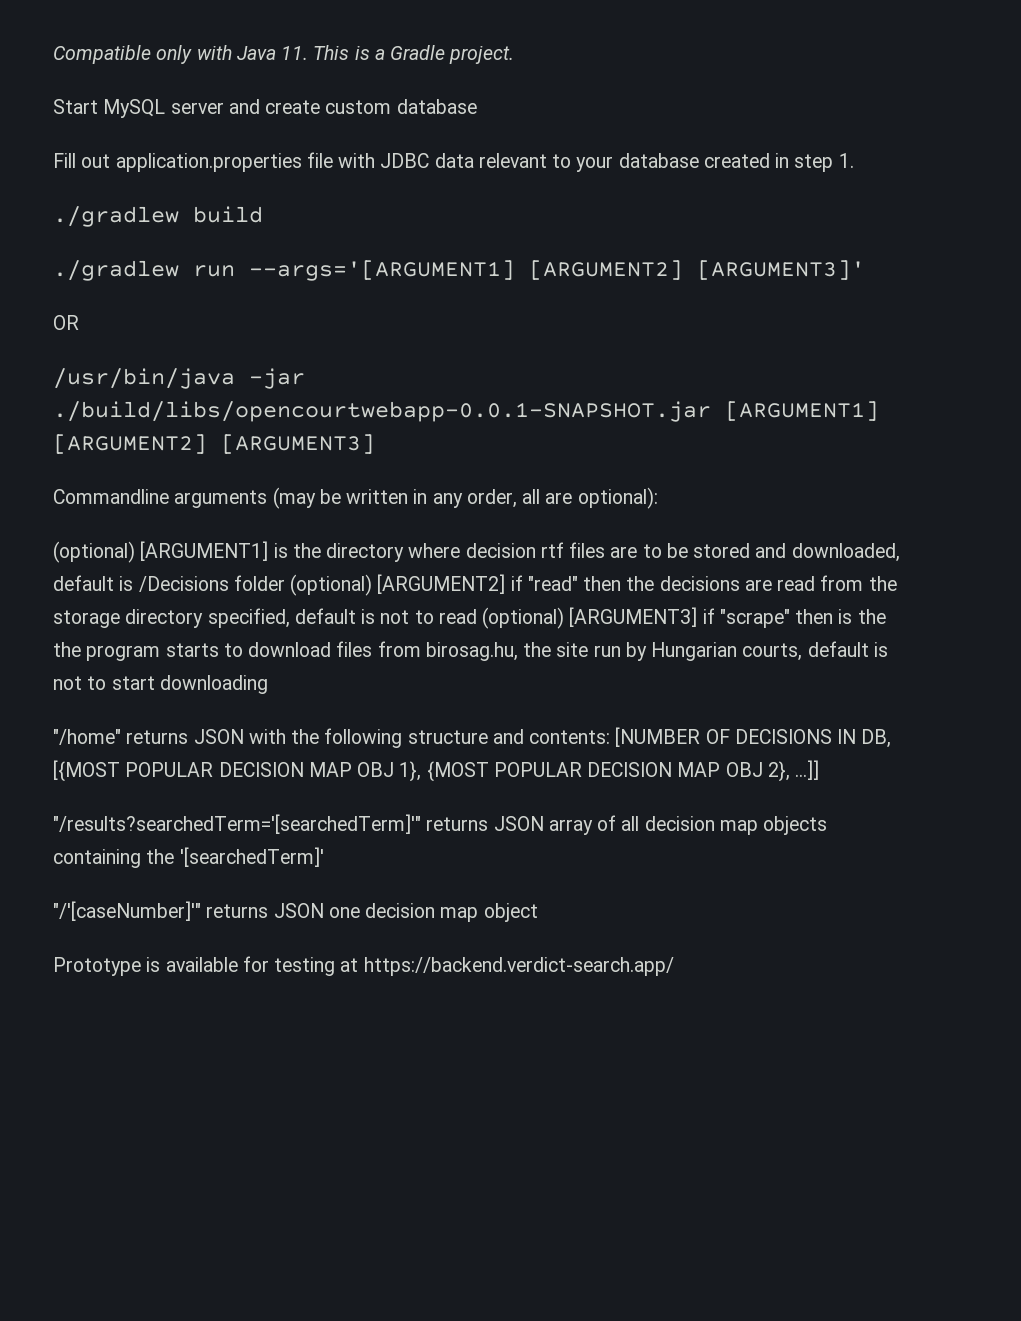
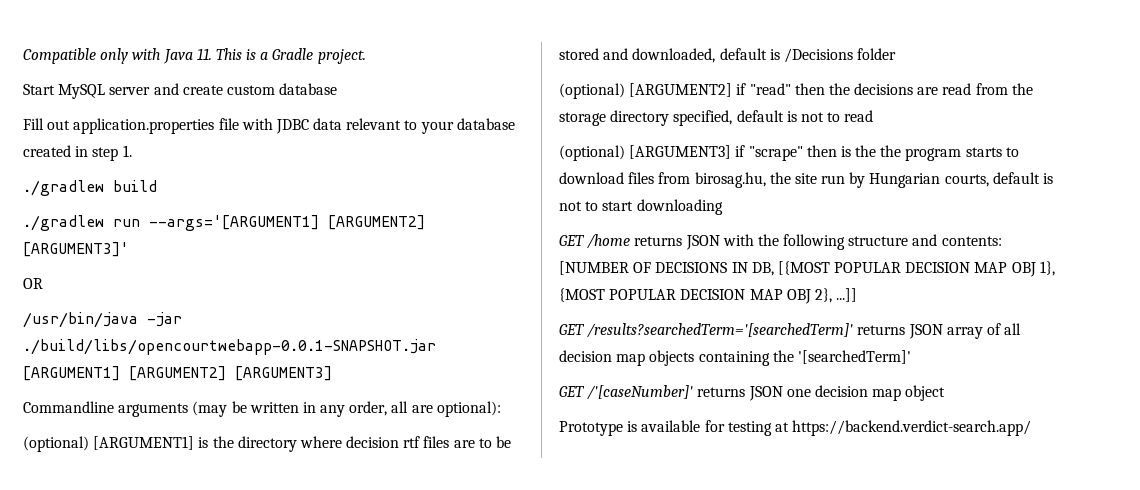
- (optional) [ARGUMENT1] is the directory where decision rtf files are to be stored and downloaded, default is /Decisions folder (optional) [ARGUMENT2] if "read" then the decisions are read from the storage directory specified, default is not to read (optional) [ARGUMENT3] if "scrape" then is the the program starts to download files from birosag.hu, the site run by Hungarian courts, default is not to start downloading
+ (optional) [ARGUMENT1] is the directory where decision rtf files are to be stored and downloaded, default is /Decisions folder
+ (optional) [ARGUMENT2] if "read" then the decisions are read from the storage directory specified, default is not to read
+ (optional) [ARGUMENT3] if "scrape" then is the the program starts to download files from birosag.hu, the site run by Hungarian courts, default is not to start downloading
- "/home" returns JSON with the following structure and contents: [NUMBER OF DECISIONS IN DB, [{MOST POPULAR DECISION MAP OBJ 1}, {MOST POPULAR DECISION MAP OBJ 2}, ...]]
+ GET /home returns JSON with the following structure and contents: [NUMBER OF DECISIONS IN DB, [{MOST POPULAR DECISION MAP OBJ 1}, {MOST POPULAR DECISION MAP OBJ 2}, ...]]
- "/results?searchedTerm='[searchedTerm]'" returns JSON array of all decision map objects containing the '[searchedTerm]'
+ GET /results?searchedTerm='[searchedTerm]' returns JSON array of all decision map objects containing the '[searchedTerm]'
- "/'[caseNumber]'" returns JSON one decision map object
+ GET /'[caseNumber]' returns JSON one decision map object

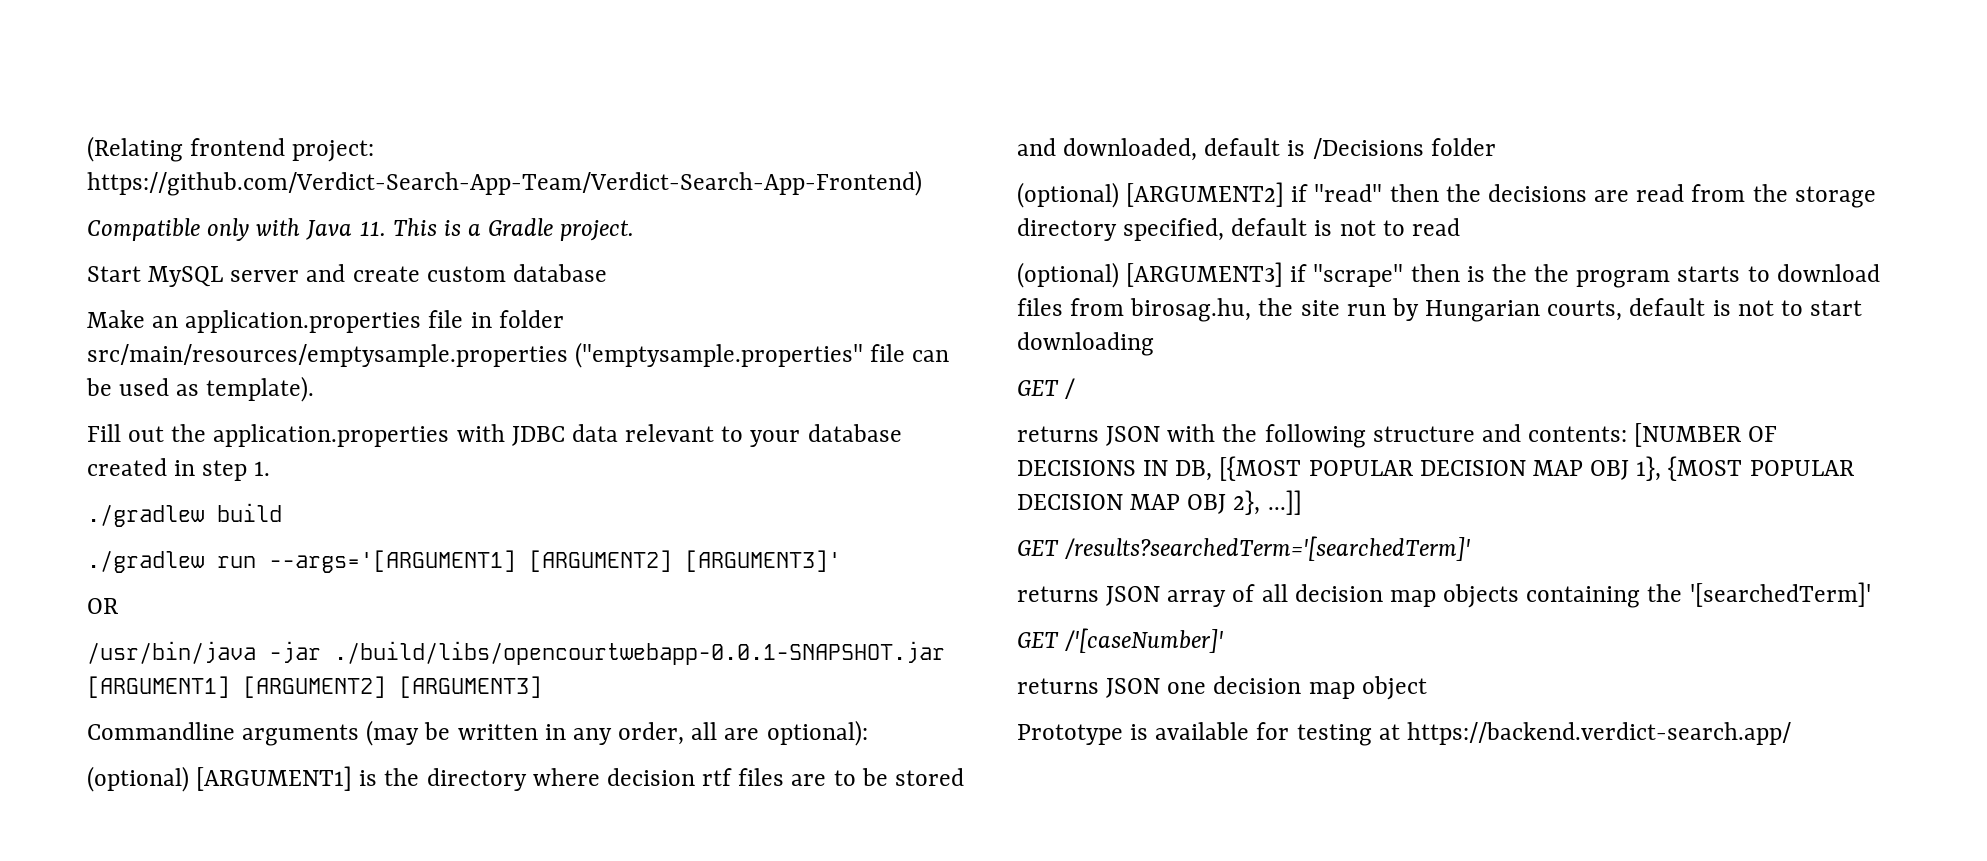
+ (Relating frontend project: https://github.com/Verdict-Search-App-Team/Verdict-Search-App-Frontend)
+ Make an application.properties file in folder src/main/resources/emptysample.properties ("emptysample.properties" file can be used as template).
- Fill out application.properties file with JDBC data relevant to your database created in step 1.
+ Fill out the application.properties with JDBC data relevant to your database created in step 1.
- GET /home returns JSON with the following structure and contents: [NUMBER OF DECISIONS IN DB, [{MOST POPULAR DECISION MAP OBJ 1}, {MOST POPULAR DECISION MAP OBJ 2}, ...]]
+ GET /
+ returns JSON with the following structure and contents: [NUMBER OF DECISIONS IN DB, [{MOST POPULAR DECISION MAP OBJ 1}, {MOST POPULAR DECISION MAP OBJ 2}, ...]]
- GET /results?searchedTerm='[searchedTerm]' returns JSON array of all decision map objects containing the '[searchedTerm]'
+ GET /results?searchedTerm='[searchedTerm]'
+ returns JSON array of all decision map objects containing the '[searchedTerm]'
- GET /'[caseNumber]' returns JSON one decision map object
+ GET /'[caseNumber]'
+ returns JSON one decision map object

